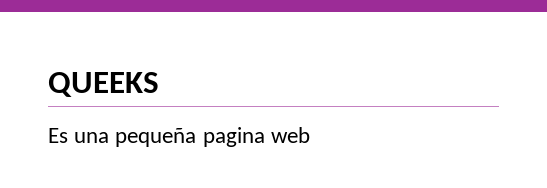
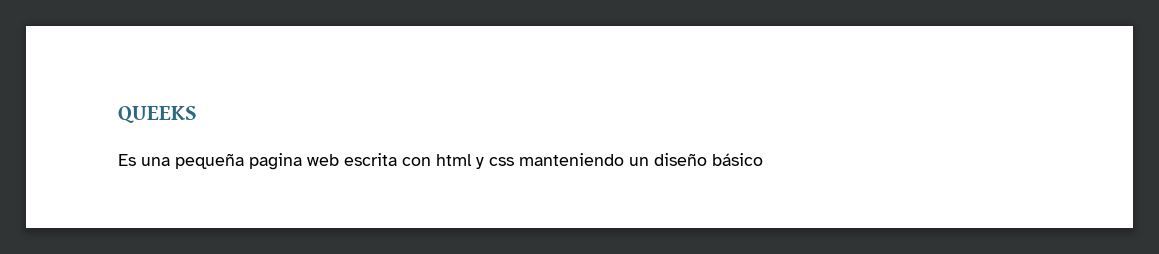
- Es una pequeña pagina web
+ Es una pequeña pagina web escrita con html y css manteniendo un diseño básico

